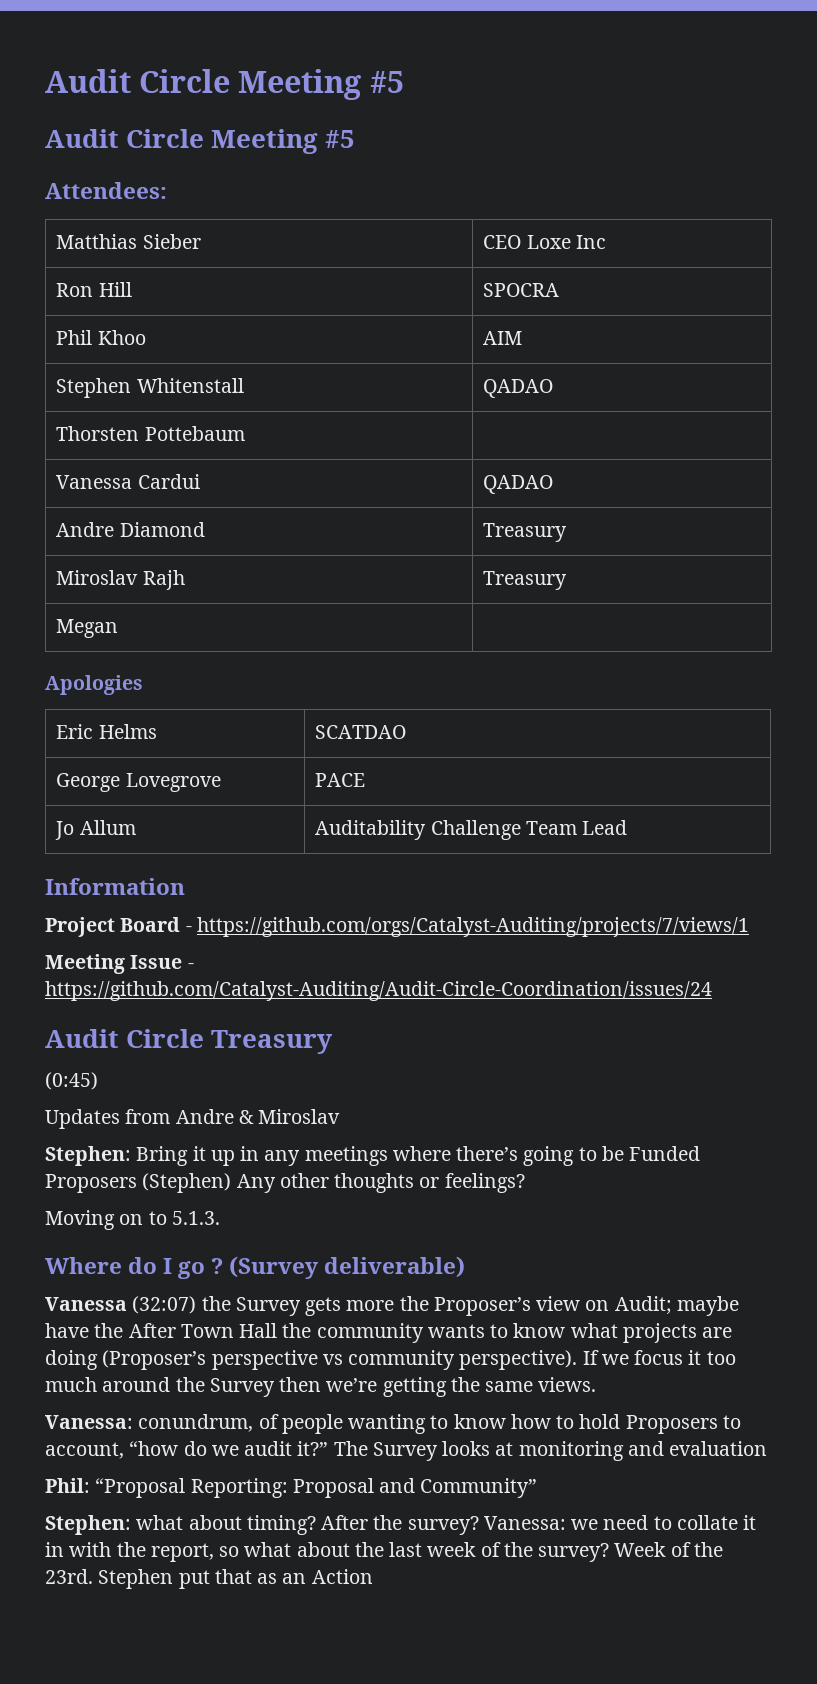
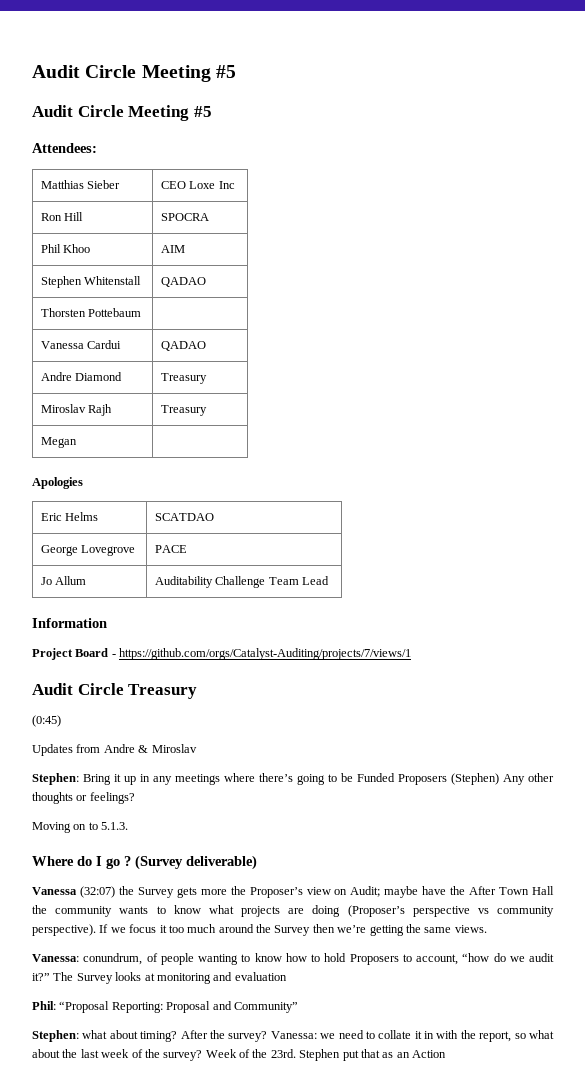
- Meeting Issue - https://github.com/Catalyst-Auditing/Audit-Circle-Coordination/issues/24

